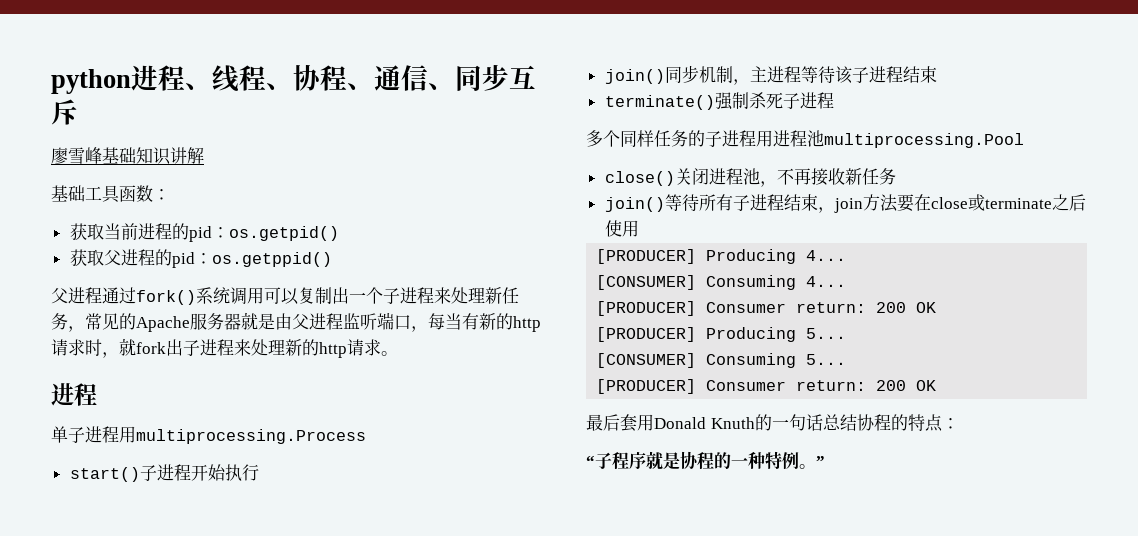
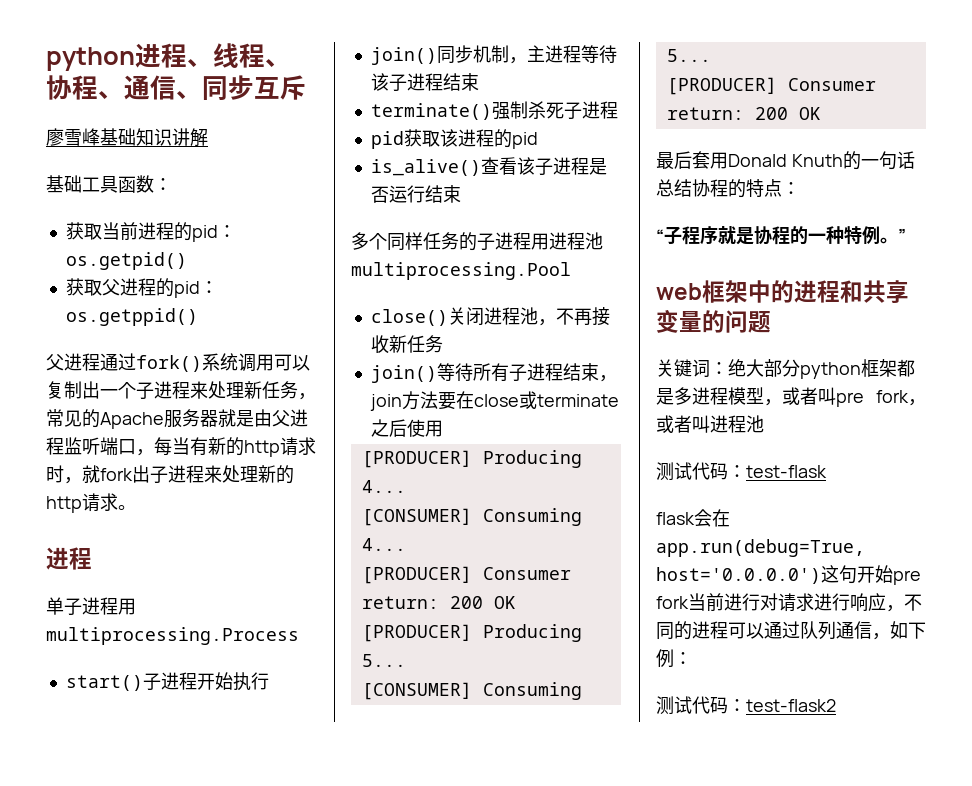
+ pid获取该进程的pid
+ is_alive()查看该子进程是否运行结束
+ web框架中的进程和共享变量的问题
+ 关键词：绝大部分python框架都是多进程模型，或者叫pre fork，或者叫进程池
+ 测试代码：test-flask
+ flask会在app.run(debug=True, host='0.0.0.0')这句开始pre fork当前进行对请求进行响应，不同的进程可以通过队列通信，如下例：
+ 测试代码：test-flask2

